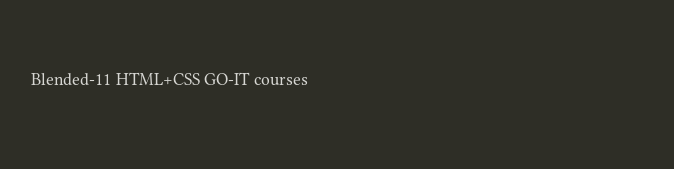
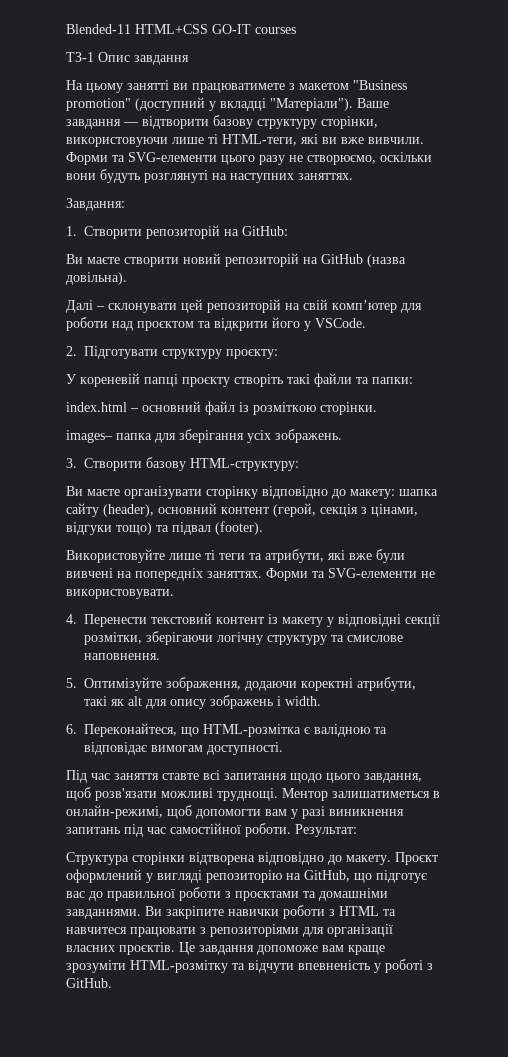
+ ТЗ-1 Опис завдання
+ На цьому занятті ви працюватимете з макетом "Business promotion" (доступний у вкладці "Матеріали"). Ваше завдання — відтворити базову структуру сторінки, використовуючи лише ті HTML-теги, які ви вже вивчили. Форми та SVG-елементи цього разу не створюємо, оскільки вони будуть розглянуті на наступних заняттях.
+ Завдання:
+ 1. Створити репозиторій на GitHub:
+ Ви маєте створити новий репозиторій на GitHub (назва довільна).
+ Далі – склонувати цей репозиторій на свій комп’ютер для роботи над проєктом та відкрити його у VSCode.
+ 2. Підготувати структуру проєкту:
+ У кореневій папці проєкту створіть такі файли та папки:
+ index.html – основний файл із розміткою сторінки.
+ images– папка для зберігання усіх зображень.
+ 3. Створити базову HTML-структуру:
+ Ви маєте організувати сторінку відповідно до макету: шапка сайту (header), основний контент (герой, секція з цінами, відгуки тощо) та підвал (footer).
+ Використовуйте лише ті теги та атрибути, які вже були вивчені на попередніх заняттях. Форми та SVG-елементи не використовувати.
+ 4. Перенести текстовий контент із макету у відповідні секції розмітки, зберігаючи логічну структуру та смислове наповнення.
+ 5. Оптимізуйте зображення, додаючи коректні атрибути, такі як alt для опису зображень і width.
+ 6. Переконайтеся, що HTML-розмітка є валідною та відповідає вимогам доступності.
+ Під час заняття ставте всі запитання щодо цього завдання, щоб розв'язати можливі труднощі. Ментор залишатиметься в онлайн-режимі, щоб допомогти вам у разі виникнення запитань під час самостійної роботи. Результат:
+ Структура сторінки відтворена відповідно до макету. Проєкт оформлений у вигляді репозиторію на GitHub, що підготує вас до правильної роботи з проєктами та домашніми завданнями. Ви закріпите навички роботи з HTML та навчитеся працювати з репозиторіями для організації власних проєктів. Це завдання допоможе вам краще зрозуміти HTML-розмітку та відчути впевненість у роботі з GitHub.

